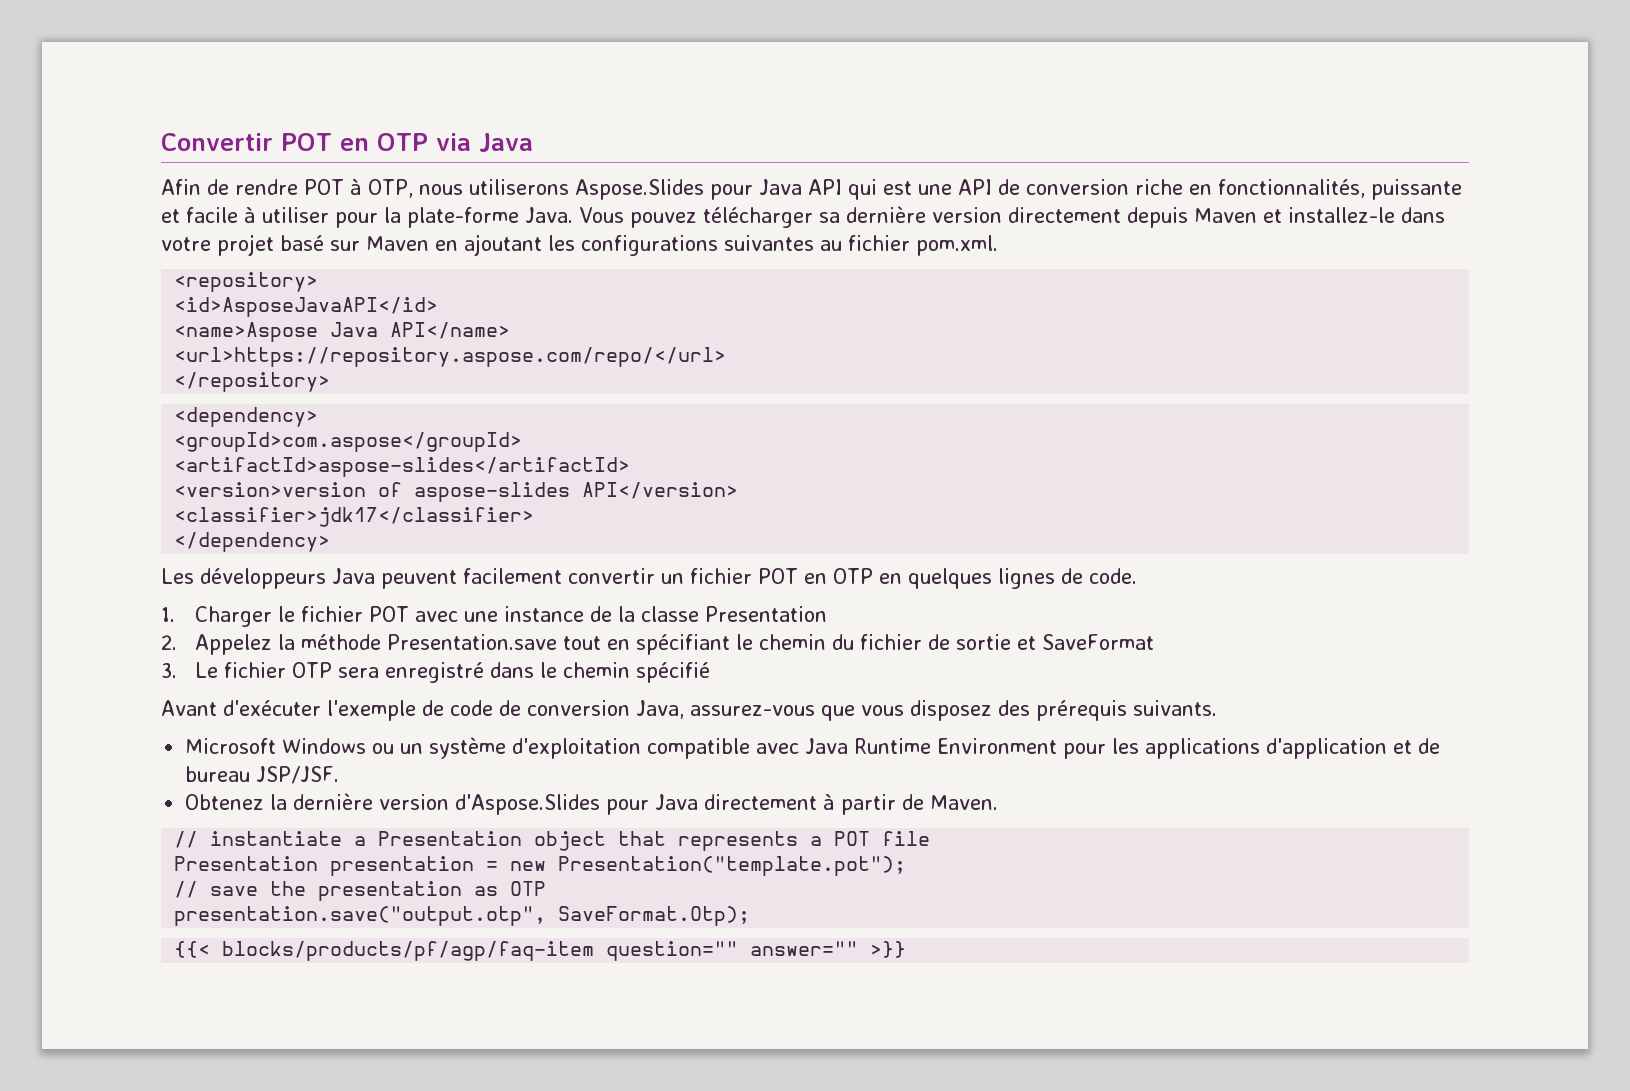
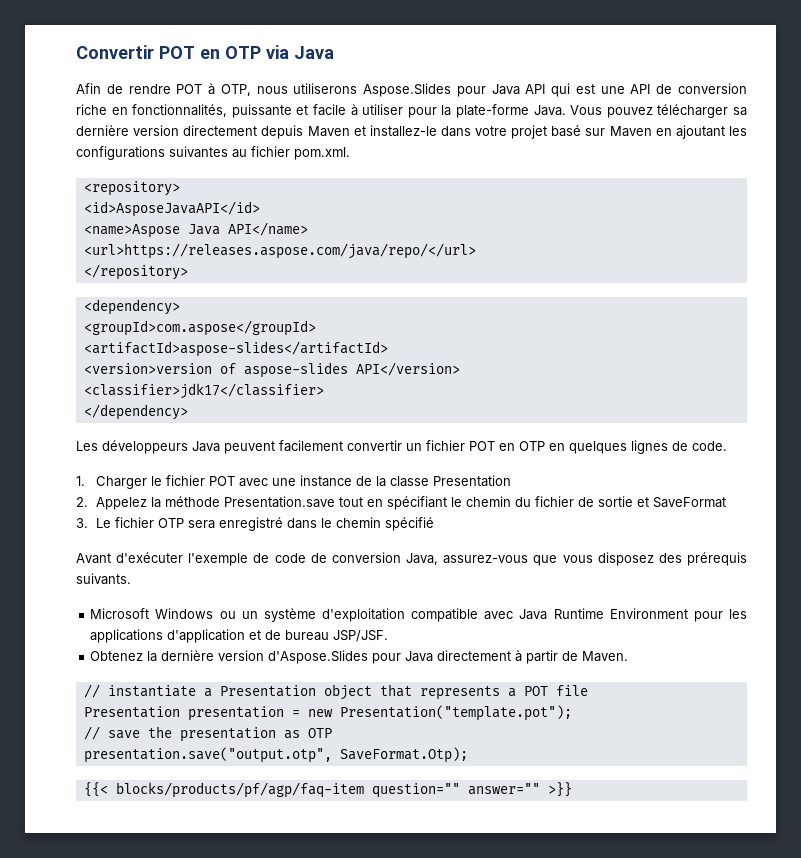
- <url>https://repository.aspose.com/repo/</url>
+ <url>https://releases.aspose.com/java/repo/</url>

